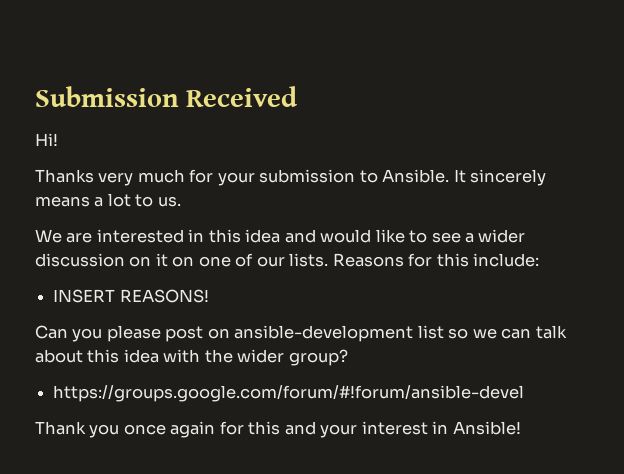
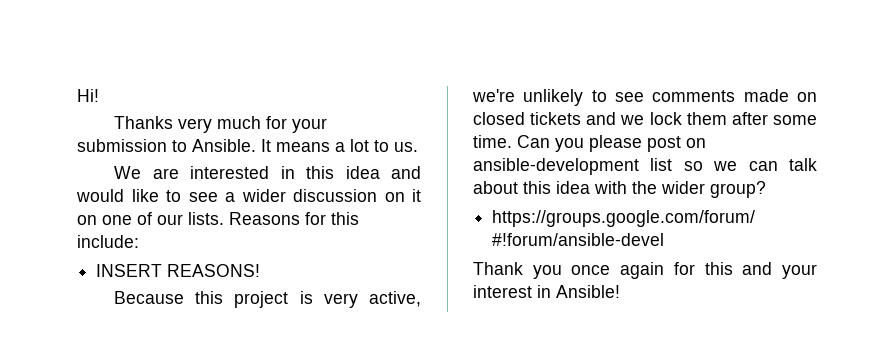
- Submission Received
- It sincerely means a lot to us.
+ It means a lot to us.
+ Because this project is very active, we're unlikely to see comments made on closed tickets and we lock them after some time.

